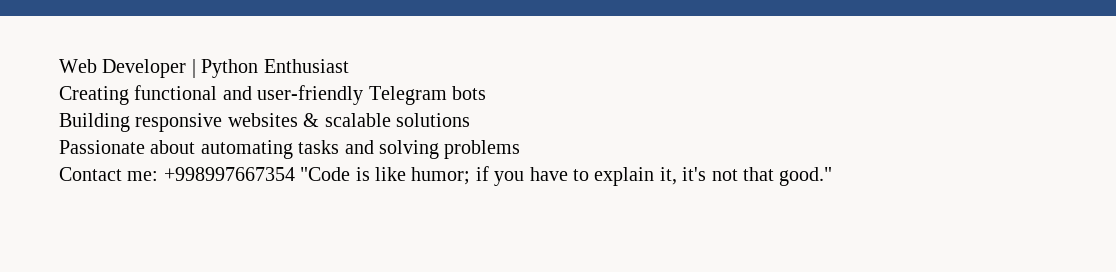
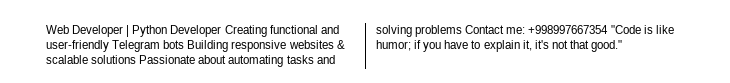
- Web Developer | Python Enthusiast
- Creating functional and user-friendly Telegram bots
- Building responsive websites & scalable solutions
- Passionate about automating tasks and solving problems
- Contact me: +998997667354 "Code is like humor; if you have to explain it, it's not that good."
+ Web Developer | Python Developer Creating functional and user-friendly Telegram bots Building responsive websites & scalable solutions Passionate about automating tasks and solving problems Contact me: +998997667354 "Code is like humor; if you have to explain it, it's not that good."

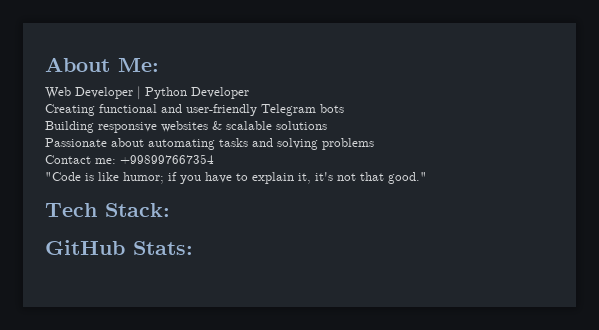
+ About Me:
- Web Developer | Python Developer Creating functional and user-friendly Telegram bots Building responsive websites & scalable solutions Passionate about automating tasks and solving problems Contact me: +998997667354 "Code is like humor; if you have to explain it, it's not that good."
+ Web Developer | Python Developer
+ Creating functional and user-friendly Telegram bots
+ Building responsive websites & scalable solutions
+ Passionate about automating tasks and solving problems
+ Contact me: +998997667354
+ "Code is like humor; if you have to explain it, it's not that good."
+ Tech Stack:
+ GitHub Stats:

